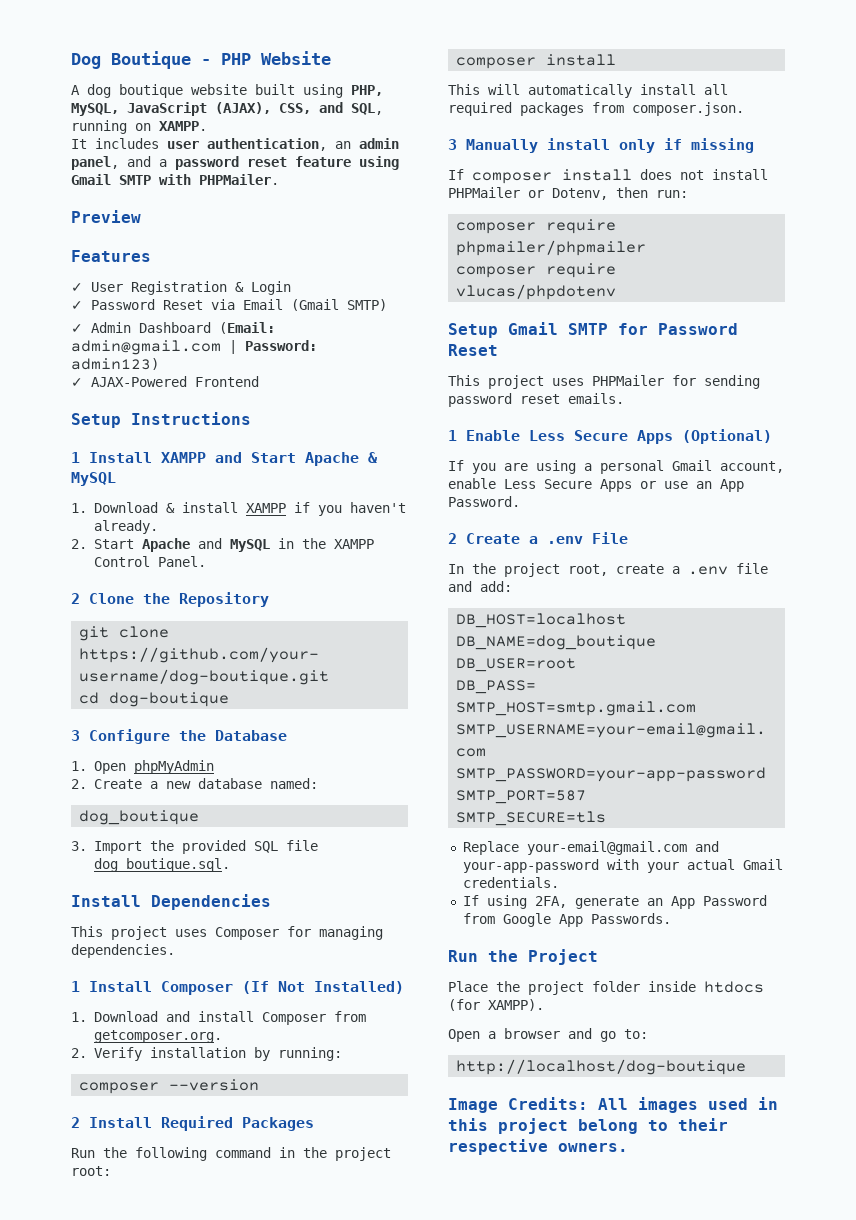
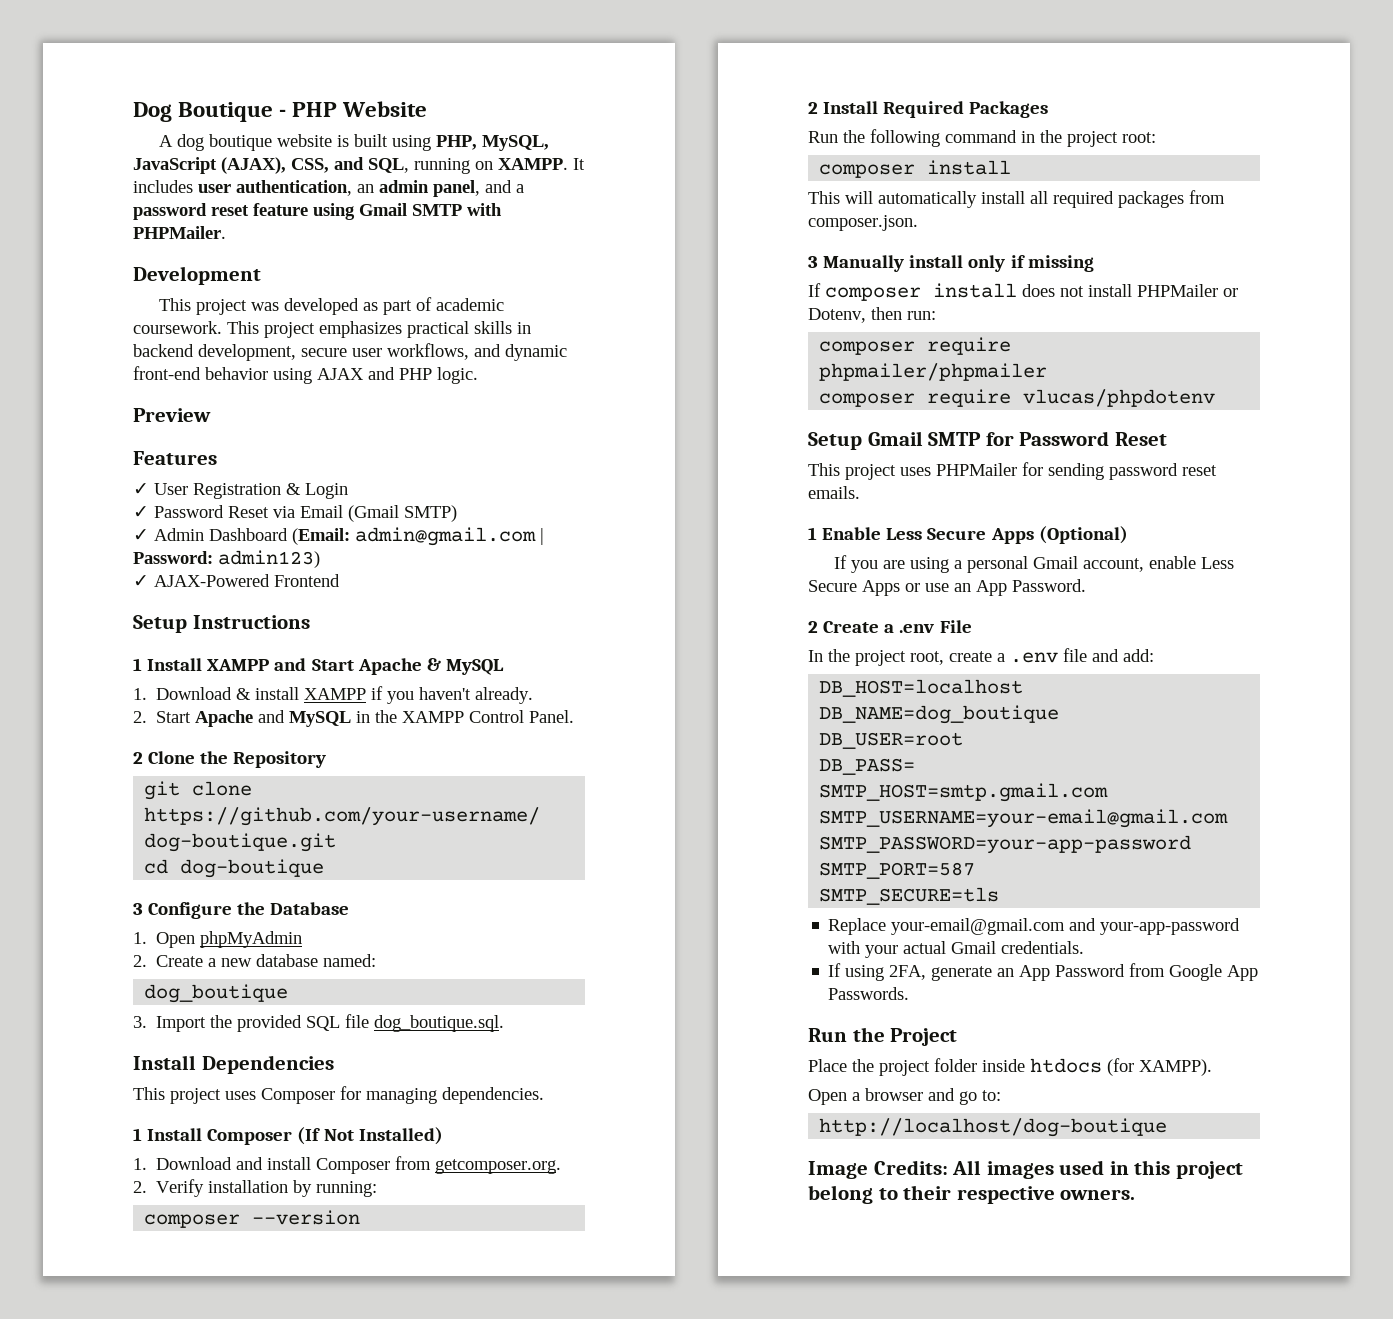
- A dog boutique website built using PHP, MySQL, JavaScript (AJAX), CSS, and SQL, running on XAMPP.
- It includes user authentication, an admin panel, and a password reset feature using Gmail SMTP with PHPMailer.
+ A dog boutique website is built using PHP, MySQL, JavaScript (AJAX), CSS, and SQL, running on XAMPP. It includes user authentication, an admin panel, and a password reset feature using Gmail SMTP with PHPMailer.
+ Development
+ This project was developed as part of academic coursework. This project emphasizes practical skills in backend development, secure user workflows, and dynamic front-end behavior using AJAX and PHP logic.

